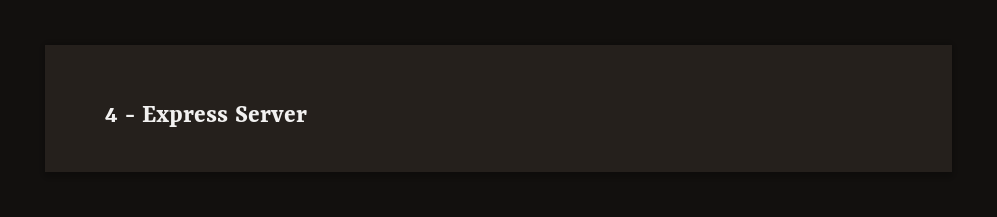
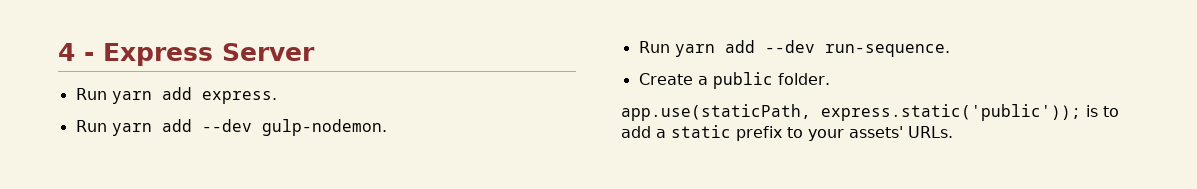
+ Run yarn add express.
+ Run yarn add --dev gulp-nodemon.
+ Run yarn add --dev run-sequence.
+ Create a public folder.
+ app.use(staticPath, express.static('public')); is to add a static prefix to your assets' URLs.

